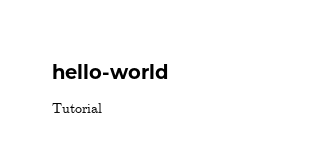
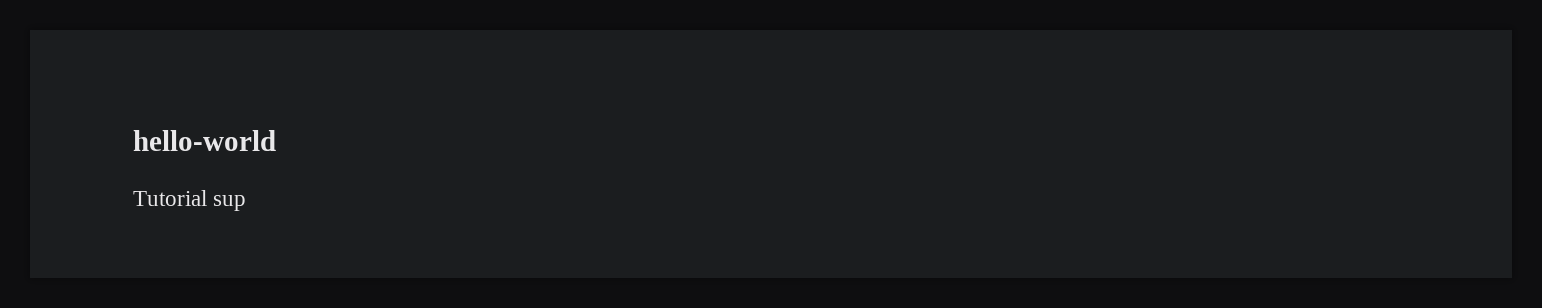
- Tutorial
+ Tutorial sup

